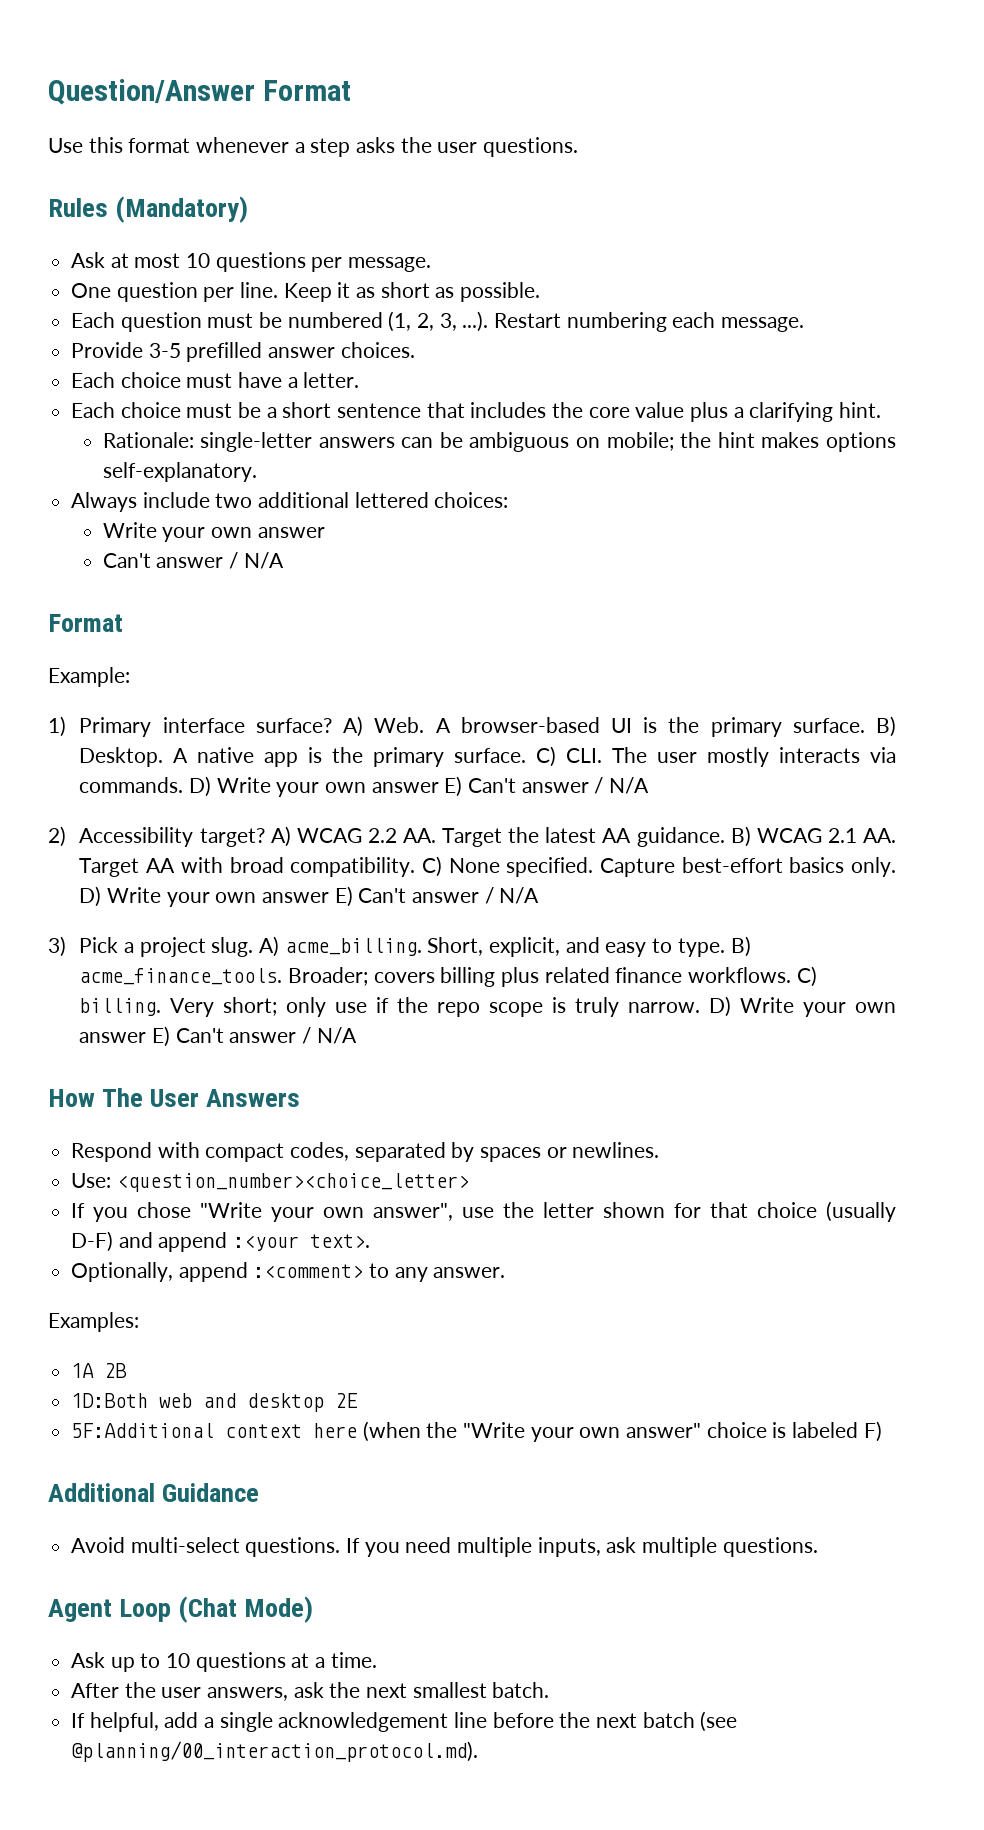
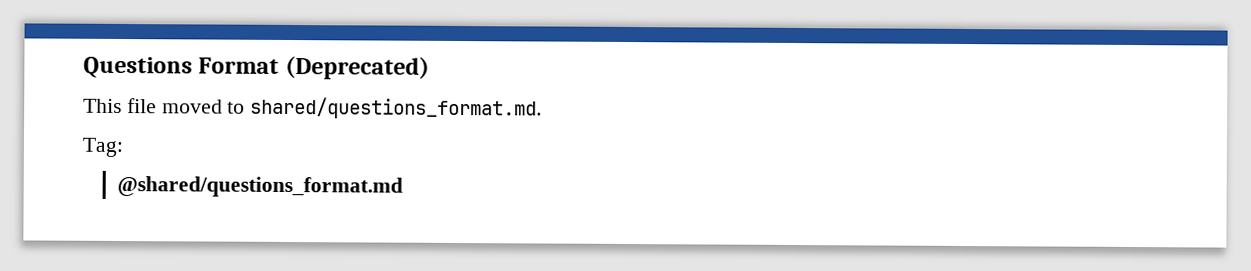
- Question/Answer Format
- Use this format whenever a step asks the user questions.
- Rules (Mandatory)
- Ask at most 10 questions per message.
- One question per line. Keep it as short as possible.
- Each question must be numbered (1, 2, 3, ...). Restart numbering each message.
- Provide 3-5 prefilled answer choices.
- Each choice must have a letter.
- Each choice must be a short sentence that includes the core value plus a clarifying hint.
- Rationale: single-letter answers can be ambiguous on mobile; the hint makes options self-explanatory.
- Always include two additional lettered choices:
- Write your own answer
- Can't answer / N/A
- Format
- Example:
- 1) Primary interface surface? A) Web. A browser-based UI is the primary surface. B) Desktop. A native app is the primary surface. C) CLI. The user mostly interacts via commands. D) Write your own answer E) Can't answer / N/A
- 2) Accessibility target? A) WCAG 2.2 AA. Target the latest AA guidance. B) WCAG 2.1 AA. Target AA with broad compatibility. C) None specified. Capture best-effort basics only. D) Write your own answer E) Can't answer / N/A
- 3) Pick a project slug. A) acme_billing. Short, explicit, and easy to type. B) acme_finance_tools. Broader; covers billing plus related finance workflows. C) billing. Very short; only use if the repo scope is truly narrow. D) Write your own answer E) Can't answer / N/A
- How The User Answers
- Respond with compact codes, separated by spaces or newlines.
- Use: <question_number><choice_letter>
- If you chose "Write your own answer", use the letter shown for that choice (usually D-F) and append :<your text>.
- Optionally, append :<comment> to any answer.
- Examples:
- 1A 2B
- 1D:Both web and desktop 2E
- 5F:Additional context here (when the "Write your own answer" choice is labeled F)
- Additional Guidance
- Avoid multi-select questions. If you need multiple inputs, ask multiple questions.
- Agent Loop (Chat Mode)
- Ask up to 10 questions at a time.
- After the user answers, ask the next smallest batch.
- If helpful, add a single acknowledgement line before the next batch (see @planning/00_interaction_protocol.md).
+ Questions Format (Deprecated)
+ This file moved to shared/questions_format.md.
+ Tag:
+ @shared/questions_format.md

